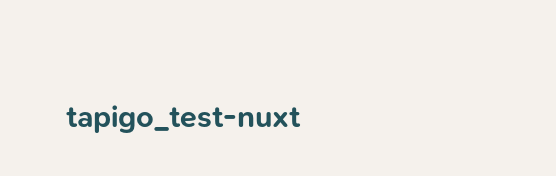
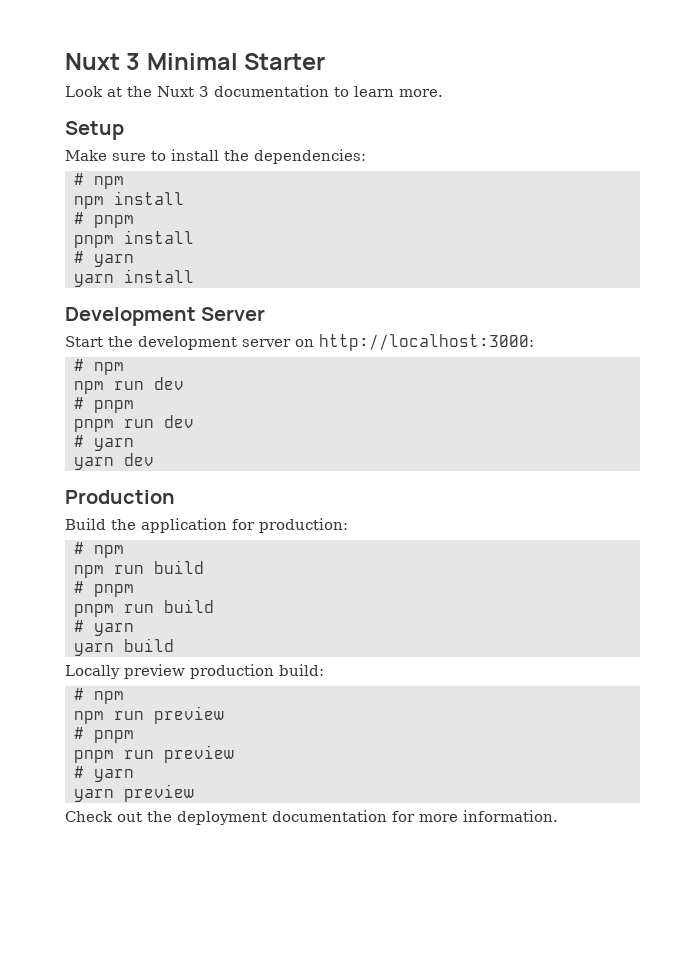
- tapigo_test-nuxt
+ Nuxt 3 Minimal Starter
+ Look at the Nuxt 3 documentation to learn more.
+ Setup
+ Make sure to install the dependencies:
+ # npm
+ npm install
+ # pnpm
+ pnpm install
+ # yarn
+ yarn install
+ Development Server
+ Start the development server on http://localhost:3000:
+ # npm
+ npm run dev
+ # pnpm
+ pnpm run dev
+ # yarn
+ yarn dev
+ Production
+ Build the application for production:
+ # npm
+ npm run build
+ # pnpm
+ pnpm run build
+ # yarn
+ yarn build
+ Locally preview production build:
+ # npm
+ npm run preview
+ # pnpm
+ pnpm run preview
+ # yarn
+ yarn preview
+ Check out the deployment documentation for more information.

